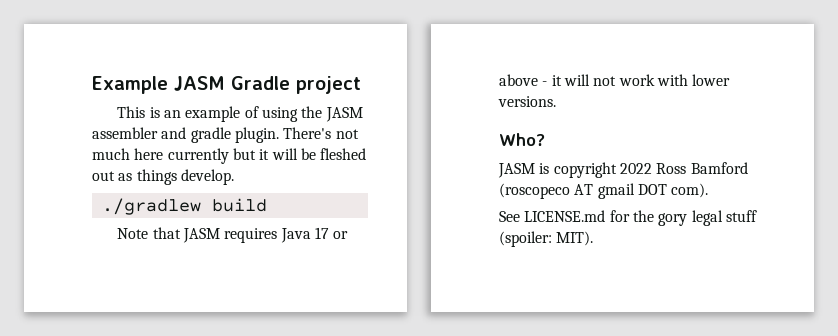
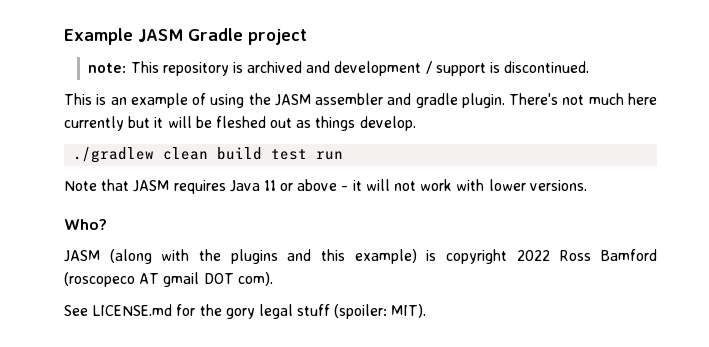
+ note: This repository is archived and development / support is discontinued.
- ./gradlew build
+ ./gradlew clean build test run
- Note that JASM requires Java 17 or above - it will not work with lower versions.
+ Note that JASM requires Java 11 or above - it will not work with lower versions.
- JASM is copyright 2022 Ross Bamford (roscopeco AT gmail DOT com).
+ JASM (along with the plugins and this example) is copyright 2022 Ross Bamford (roscopeco AT gmail DOT com).

